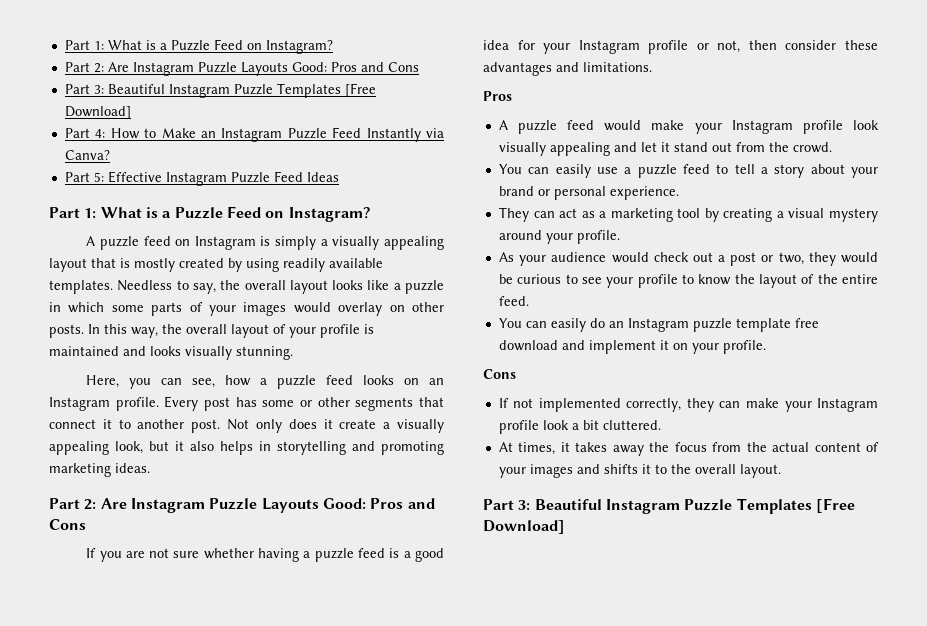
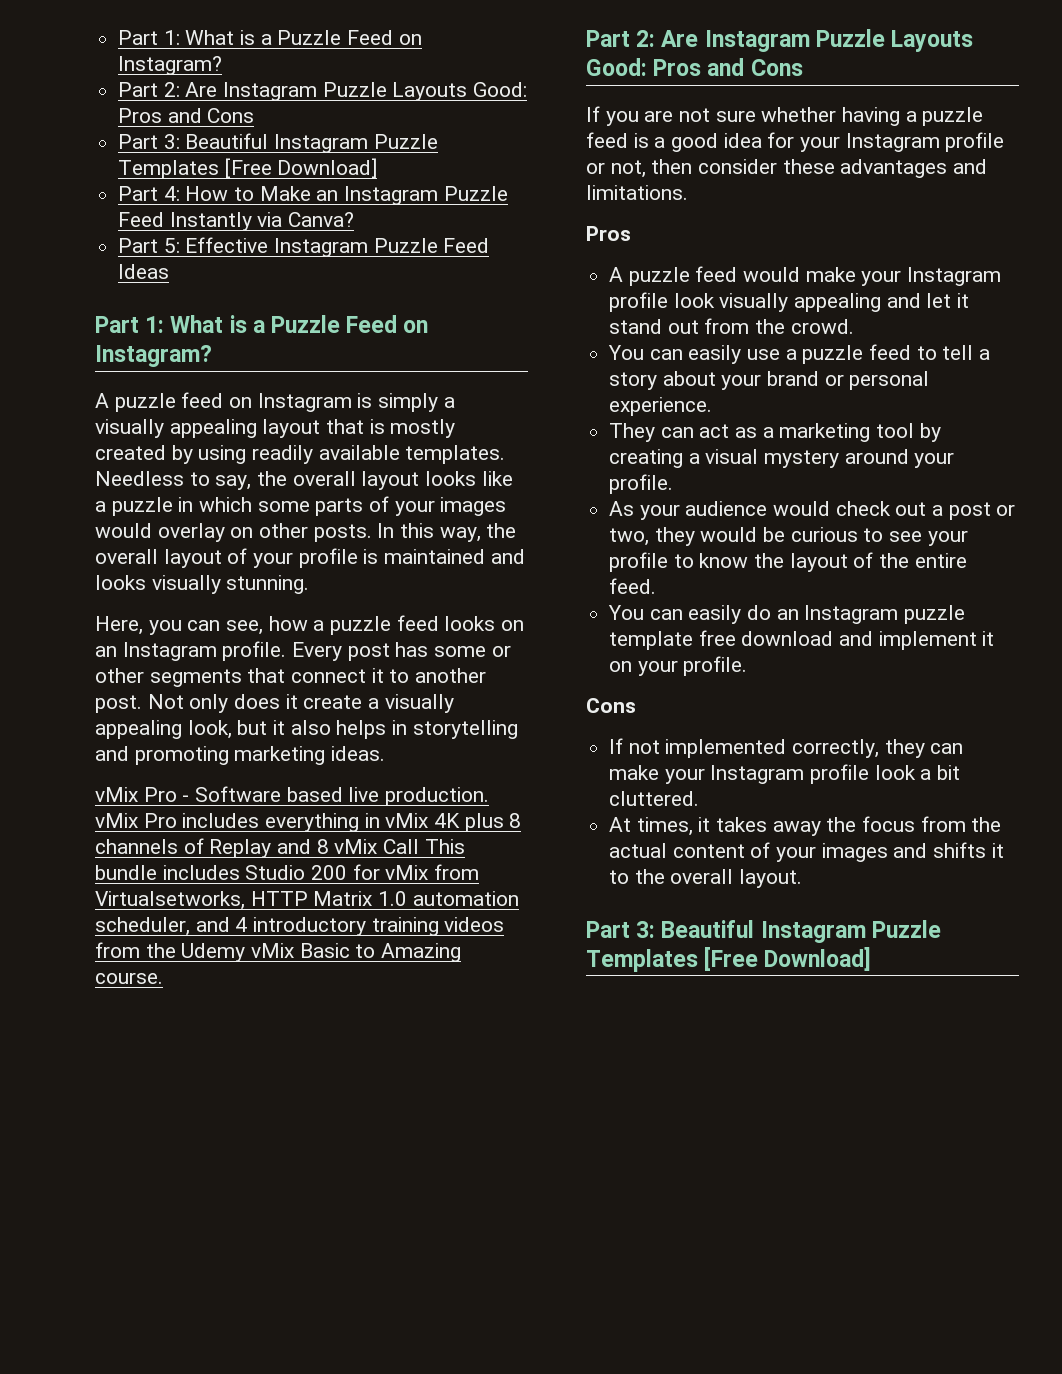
+ vMix Pro - Software based live production. vMix Pro includes everything in vMix 4K plus 8 channels of Replay and 8 vMix Call This bundle includes Studio 200 for vMix from Virtualsetworks, HTTP Matrix 1.0 automation scheduler, and 4 introductory training videos from the Udemy vMix Basic to Amazing course.

